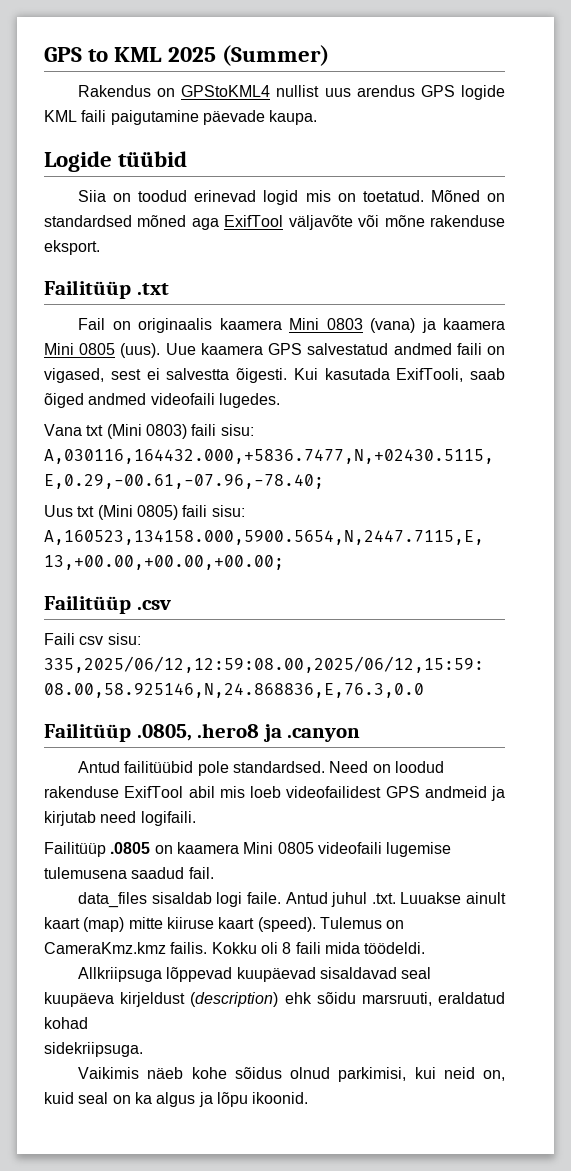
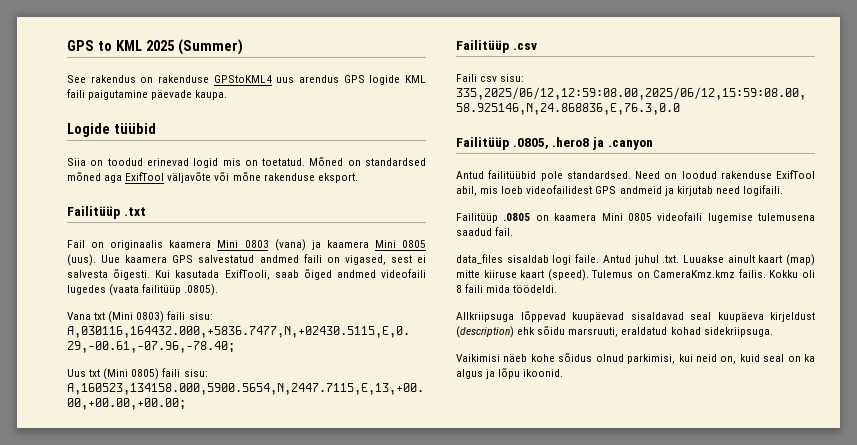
- Rakendus on GPStoKML4 nullist uus arendus GPS logide KML faili paigutamine päevade kaupa.
+ See rakendus on rakenduse GPStoKML4 uus arendus GPS logide KML faili paigutamine päevade kaupa.
- Uue kaamera GPS salvestatud andmed faili on vigased, sest ei salvestta õigesti.
+ Uue kaamera GPS salvestatud andmed faili on vigased, sest ei salvesta õigesti.
- Kui kasutada ExifTooli, saab õiged andmed videofaili lugedes.
+ Kui kasutada ExifTooli, saab õiged andmed videofaili lugedes (vaata failitüüp .0805).
- Need on loodud rakenduse ExifTool abil mis loeb videofailidest GPS andmeid ja kirjutab need logifaili.
+ Need on loodud rakenduse ExifTool abil, mis loeb videofailidest GPS andmeid ja kirjutab need logifaili.
- Allkriipsuga lõppevad kuupäevad sisaldavad seal kuupäeva kirjeldust (description) ehk sõidu marsruuti, eraldatud kohad
- sidekriipsuga.
+ Allkriipsuga lõppevad kuupäevad sisaldavad seal kuupäeva kirjeldust (description) ehk sõidu marsruuti, eraldatud kohad sidekriipsuga.
- Vaikimis näeb kohe sõidus olnud parkimisi, kui neid on, kuid seal on ka algus ja lõpu ikoonid.
+ Vaikimisi näeb kohe sõidus olnud parkimisi, kui neid on, kuid seal on ka algus ja lõpu ikoonid.

